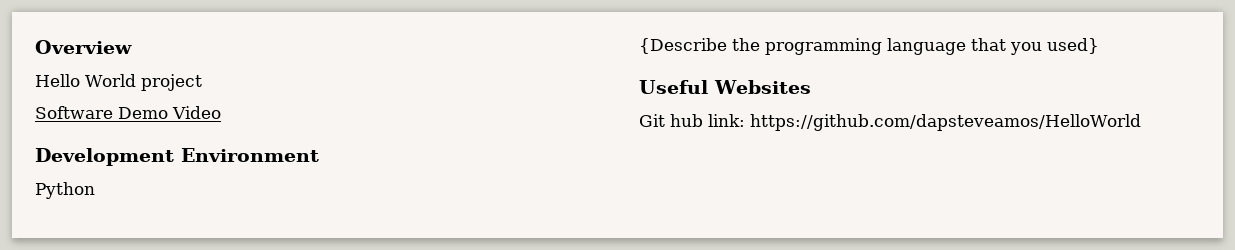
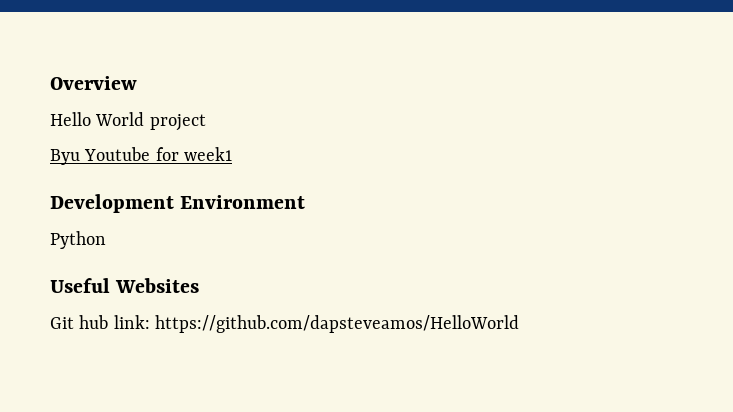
- Software Demo Video
+ Byu Youtube for week1
- {Describe the programming language that you used}

